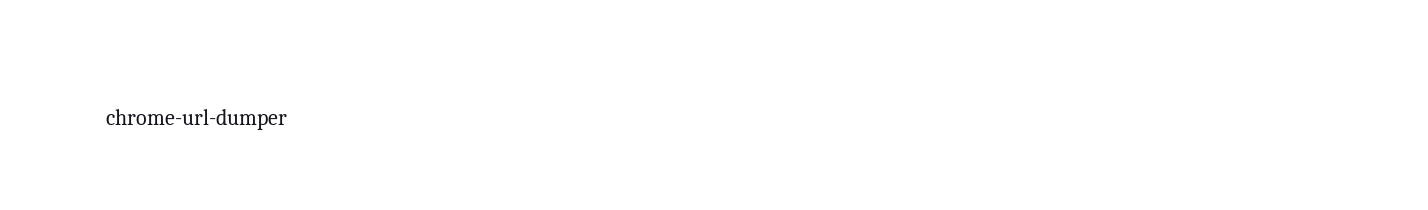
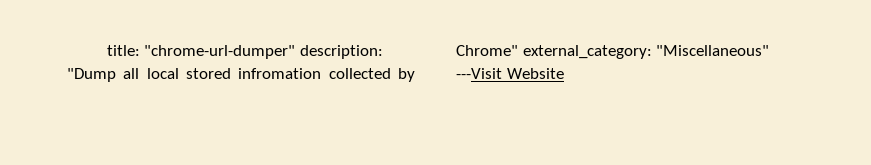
- chrome-url-dumper
+ title: "chrome-url-dumper" description: "Dump all local stored infromation collected by Chrome" external_category: "Miscellaneous" ---Visit Website

